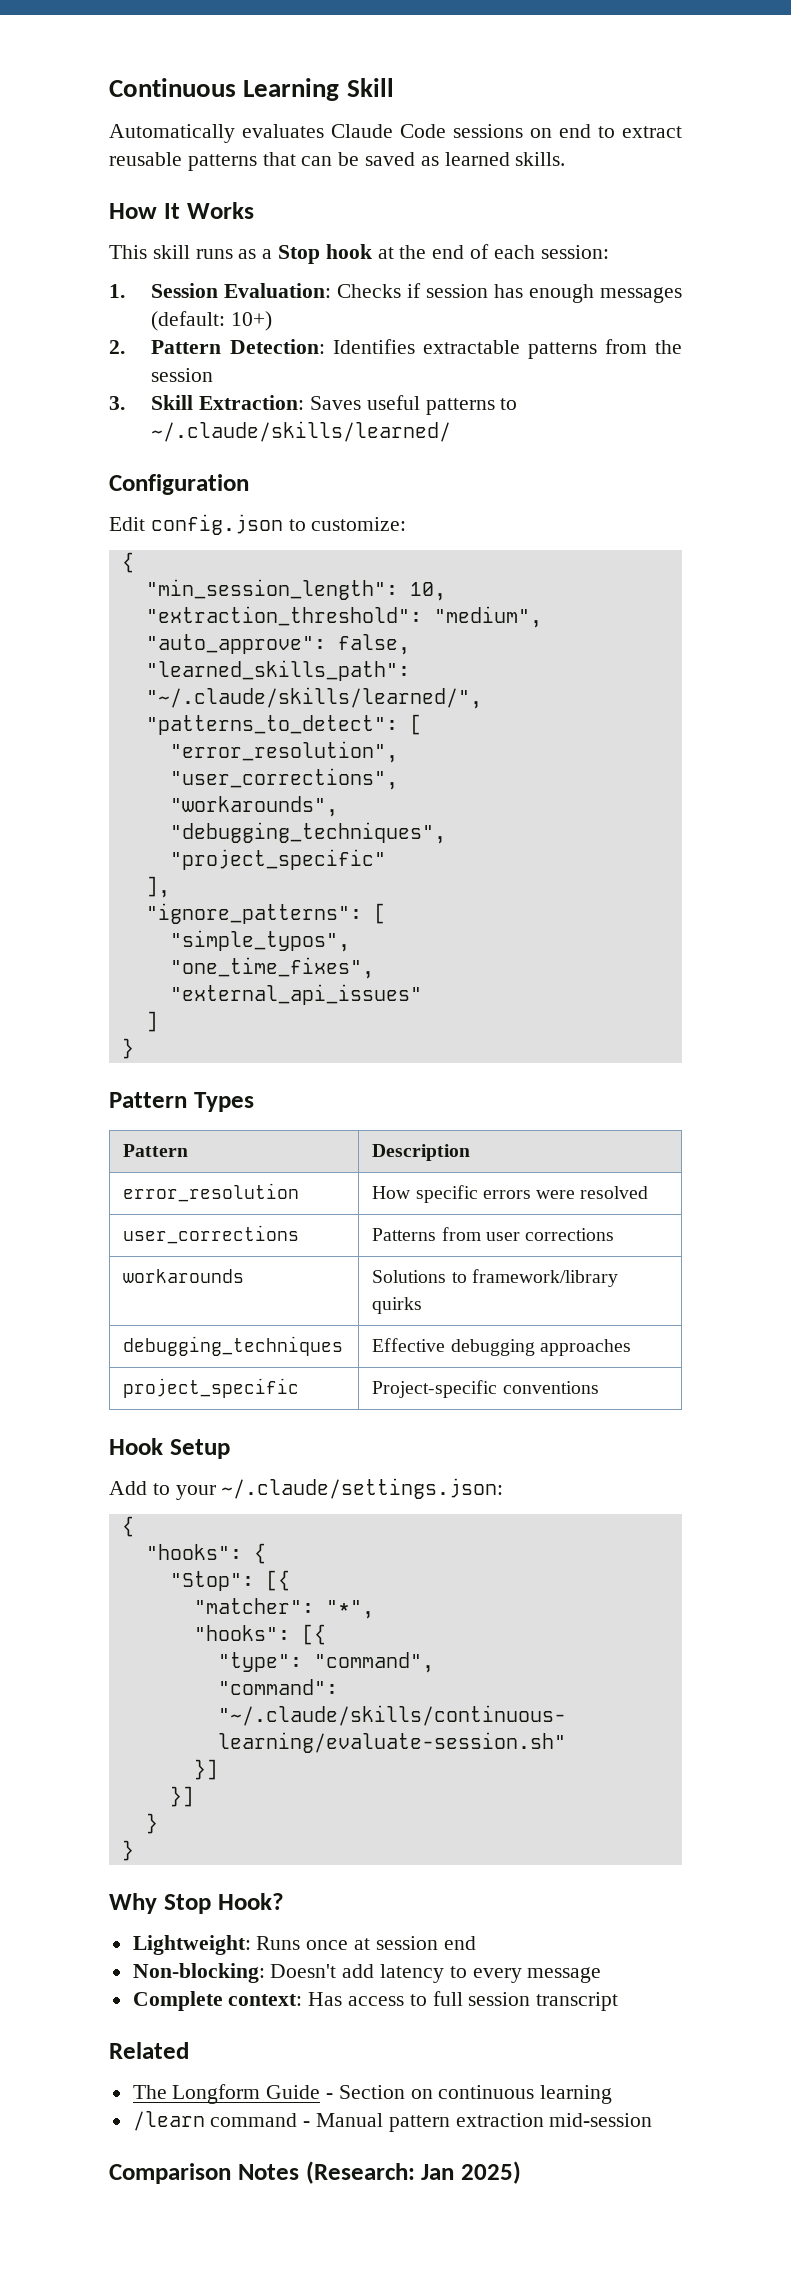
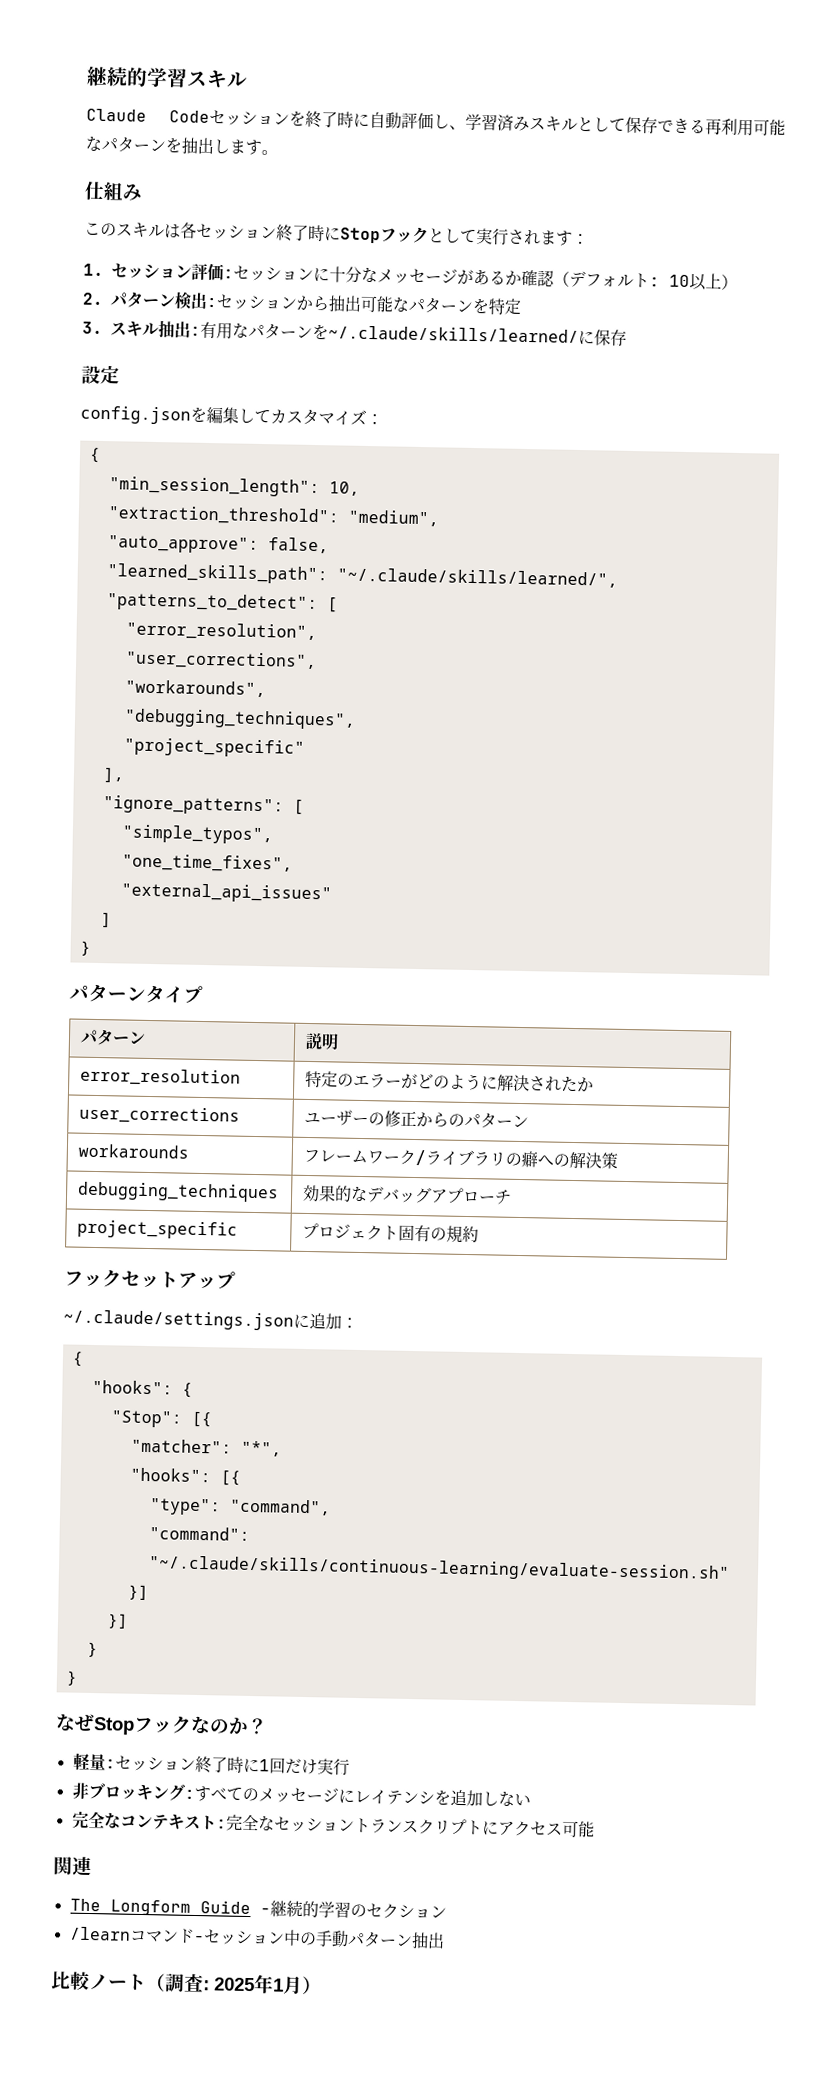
- Continuous Learning Skill
- Automatically evaluates Claude Code sessions on end to extract reusable patterns that can be saved as learned skills.
- How It Works
- This skill runs as a Stop hook at the end of each session:
- 1. Session Evaluation: Checks if session has enough messages (default: 10+)
- 2. Pattern Detection: Identifies extractable patterns from the session
- 3. Skill Extraction: Saves useful patterns to ~/.claude/skills/learned/
- Configuration
- Edit config.json to customize:
+ 継続的学習スキル
+ Claude Codeセッションを終了時に自動評価し、学習済みスキルとして保存できる再利用可能なパターンを抽出します。
+ 仕組み
+ このスキルは各セッション終了時にStopフックとして実行されます：
+ 1.セッション評価:セッションに十分なメッセージがあるか確認（デフォルト: 10以上）
+ 2.パターン検出:セッションから抽出可能なパターンを特定
+ 3.スキル抽出:有用なパターンを~/.claude/skills/learned/に保存
+ 設定
+ config.jsonを編集してカスタマイズ：
- Pattern Types
- Pattern | Description
- error_resolution | How specific errors were resolved
- user_corrections | Patterns from user corrections
- workarounds | Solutions to framework/library quirks
- debugging_techniques | Effective debugging approaches
- project_specific | Project-specific conventions
- Hook Setup
- Add to your ~/.claude/settings.json:
+ パターンタイプ
+ パターン | 説明
+ error_resolution | 特定のエラーがどのように解決されたか
+ user_corrections | ユーザーの修正からのパターン
+ workarounds | フレームワーク/ライブラリの癖への解決策
+ debugging_techniques | 効果的なデバッグアプローチ
+ project_specific | プロジェクト固有の規約
+ フックセットアップ
+ ~/.claude/settings.jsonに追加：
- Why Stop Hook?
- Lightweight: Runs once at session end
- Non-blocking: Doesn't add latency to every message
- Complete context: Has access to full session transcript
- Related
- The Longform Guide - Section on continuous learning
- /learn command - Manual pattern extraction mid-session
- Comparison Notes (Research: Jan 2025)
+ なぜStopフックなのか？
+ 軽量:セッション終了時に1回だけ実行
+ 非ブロッキング:すべてのメッセージにレイテンシを追加しない
+ 完全なコンテキスト:完全なセッショントランスクリプトにアクセス可能
+ 関連
+ The Longform Guide -継続的学習のセクション
+ /learnコマンド-セッション中の手動パターン抽出
+ 比較ノート（調査: 2025年1月）

